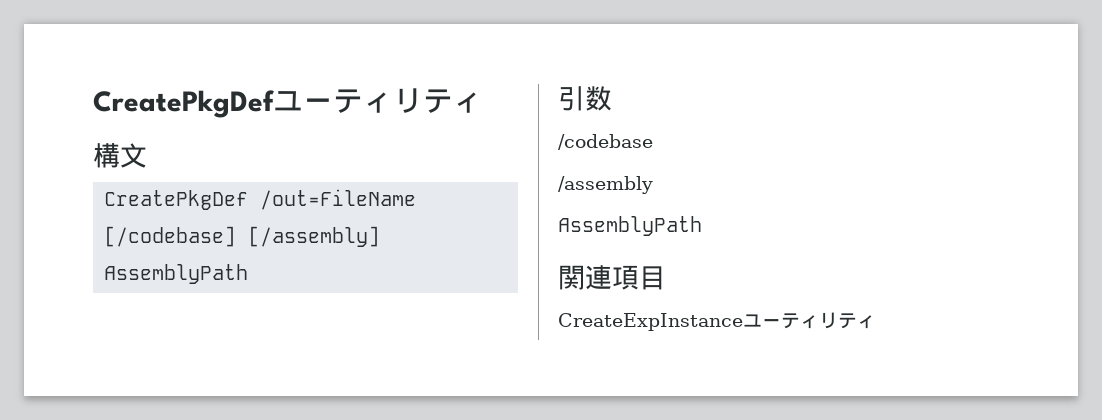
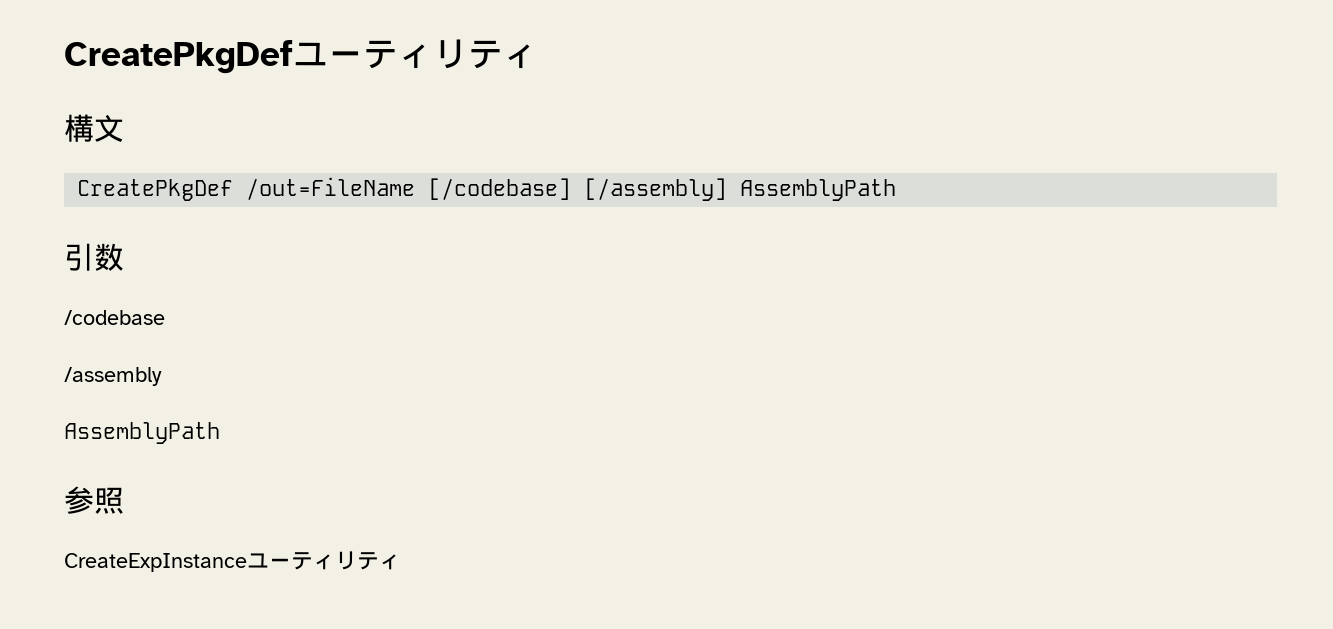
- 関連項目
+ 参照

